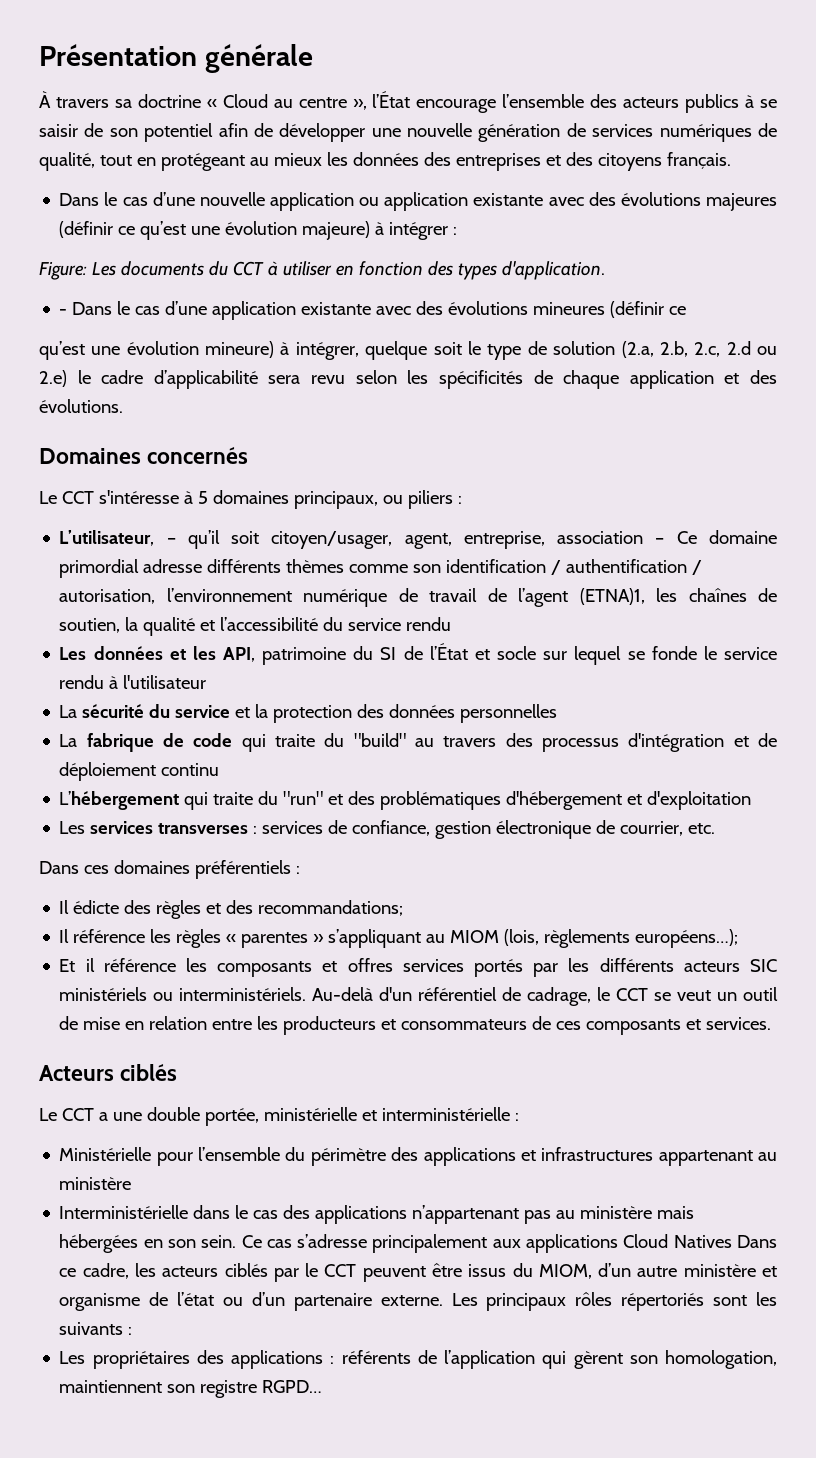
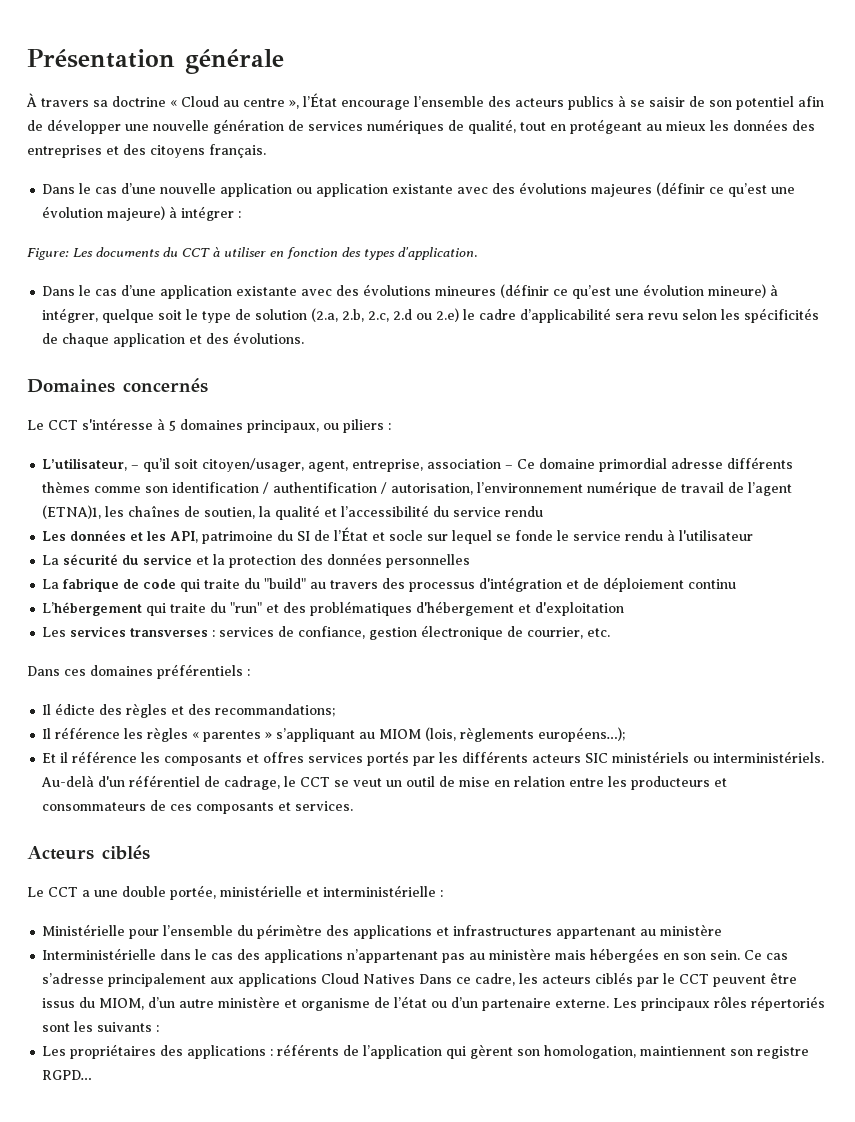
- - Dans le cas d’une application existante avec des évolutions mineures (définir ce
- qu’est une évolution mineure) à intégrer, quelque soit le type de solution (2.a, 2.b, 2.c, 2.d ou 2.e) le cadre d’applicabilité sera revu selon les spécificités de chaque application et des évolutions.
+ Dans le cas d’une application existante avec des évolutions mineures (définir ce qu’est une évolution mineure) à intégrer, quelque soit le type de solution (2.a, 2.b, 2.c, 2.d ou 2.e) le cadre d’applicabilité sera revu selon les spécificités de chaque application et des évolutions.

